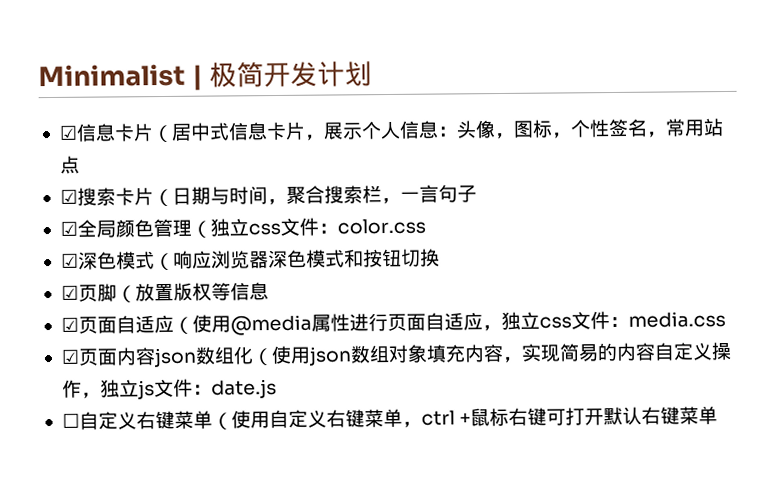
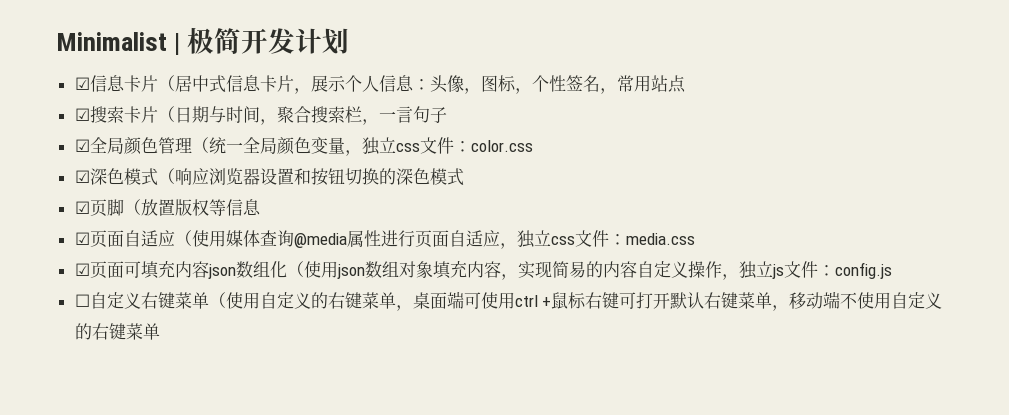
- ☑全局颜色管理（独立css文件：color.css
+ ☑全局颜色管理（统一全局颜色变量，独立css文件：color.css
- ☑深色模式（响应浏览器深色模式和按钮切换
+ ☑深色模式（响应浏览器设置和按钮切换的深色模式
- ☑页面自适应（使用@media属性进行页面自适应，独立css文件：media.css
+ ☑页面自适应（使用媒体查询@media属性进行页面自适应，独立css文件：media.css
- ☑页面内容json数组化（使用json数组对象填充内容，实现简易的内容自定义操作，独立js文件：date.js
+ ☑页面可填充内容json数组化（使用json数组对象填充内容，实现简易的内容自定义操作，独立js文件：config.js
- ☐自定义右键菜单（使用自定义右键菜单，ctrl +鼠标右键可打开默认右键菜单
+ ☐自定义右键菜单（使用自定义的右键菜单，桌面端可使用ctrl +鼠标右键可打开默认右键菜单，移动端不使用自定义的右键菜单

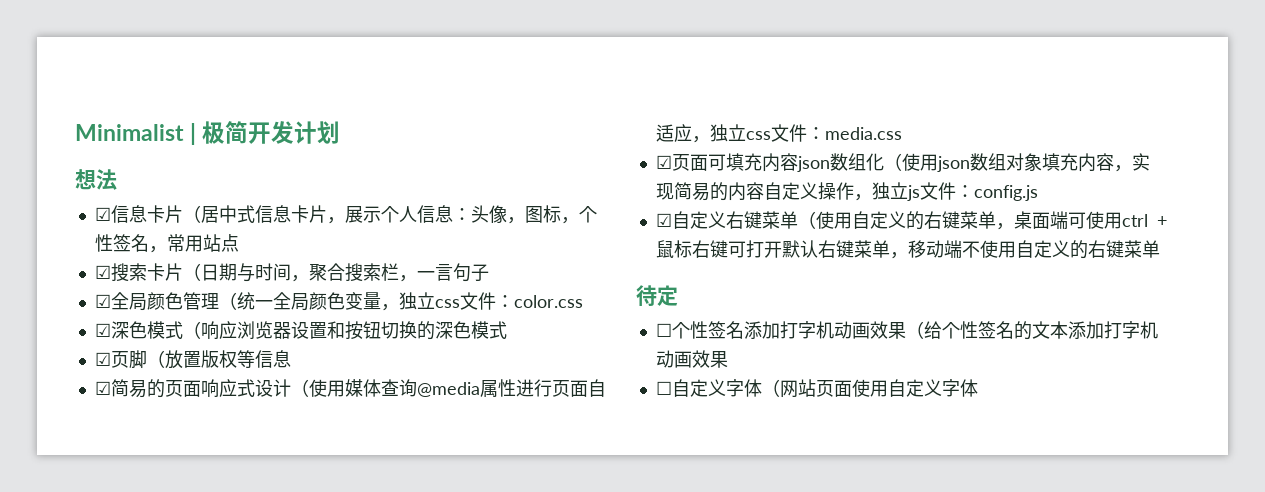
+ 想法
- ☑页面自适应（使用媒体查询@media属性进行页面自适应，独立css文件：media.css
+ ☑简易的页面响应式设计（使用媒体查询@media属性进行页面自适应，独立css文件：media.css
- ☐自定义右键菜单（使用自定义的右键菜单，桌面端可使用ctrl +鼠标右键可打开默认右键菜单，移动端不使用自定义的右键菜单
+ ☑自定义右键菜单（使用自定义的右键菜单，桌面端可使用ctrl +鼠标右键可打开默认右键菜单，移动端不使用自定义的右键菜单
+ 待定
+ ☐个性签名添加打字机动画效果（给个性签名的文本添加打字机动画效果
+ ☐自定义字体（网站页面使用自定义字体

